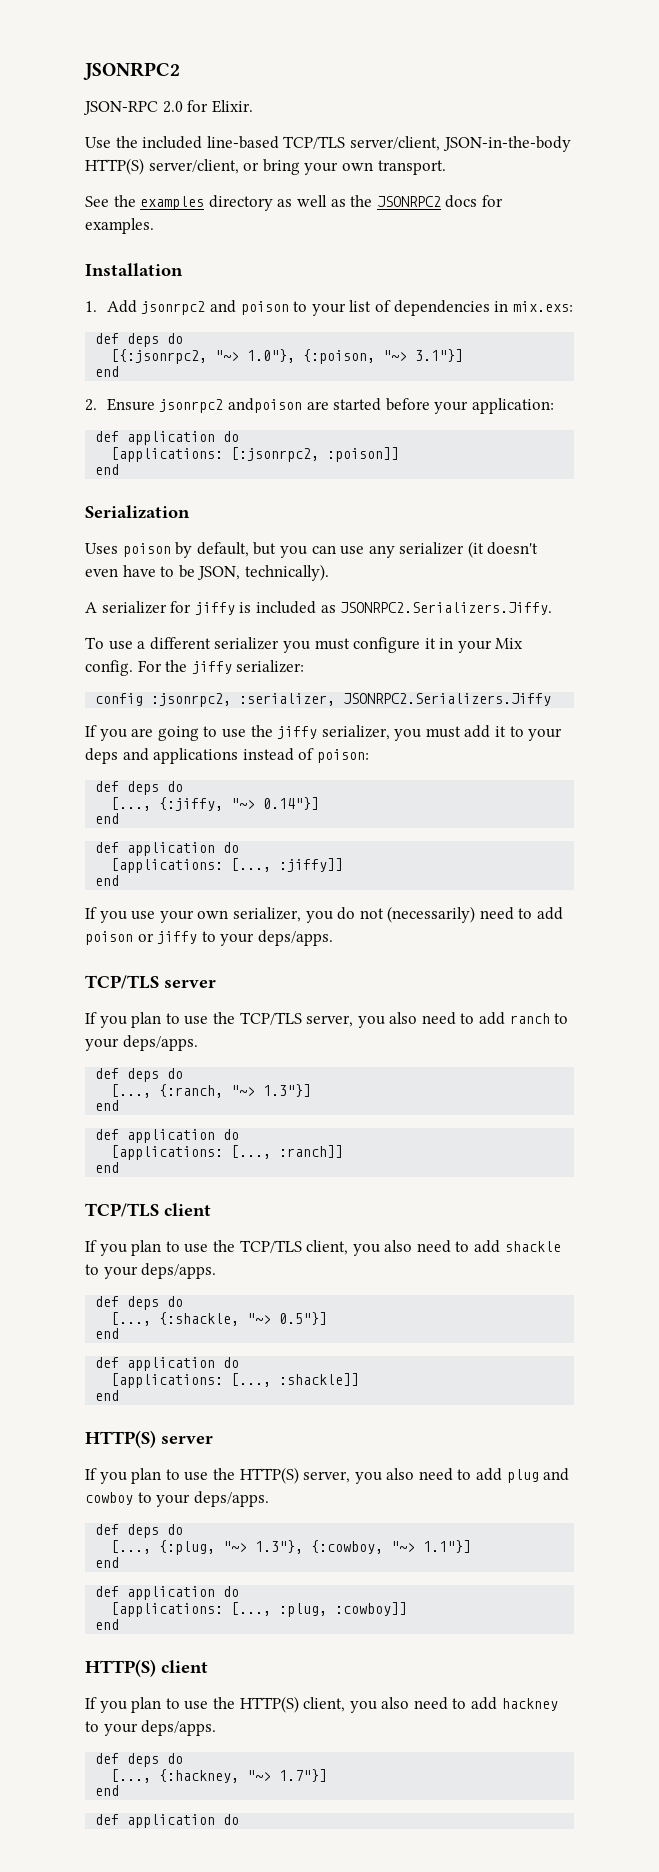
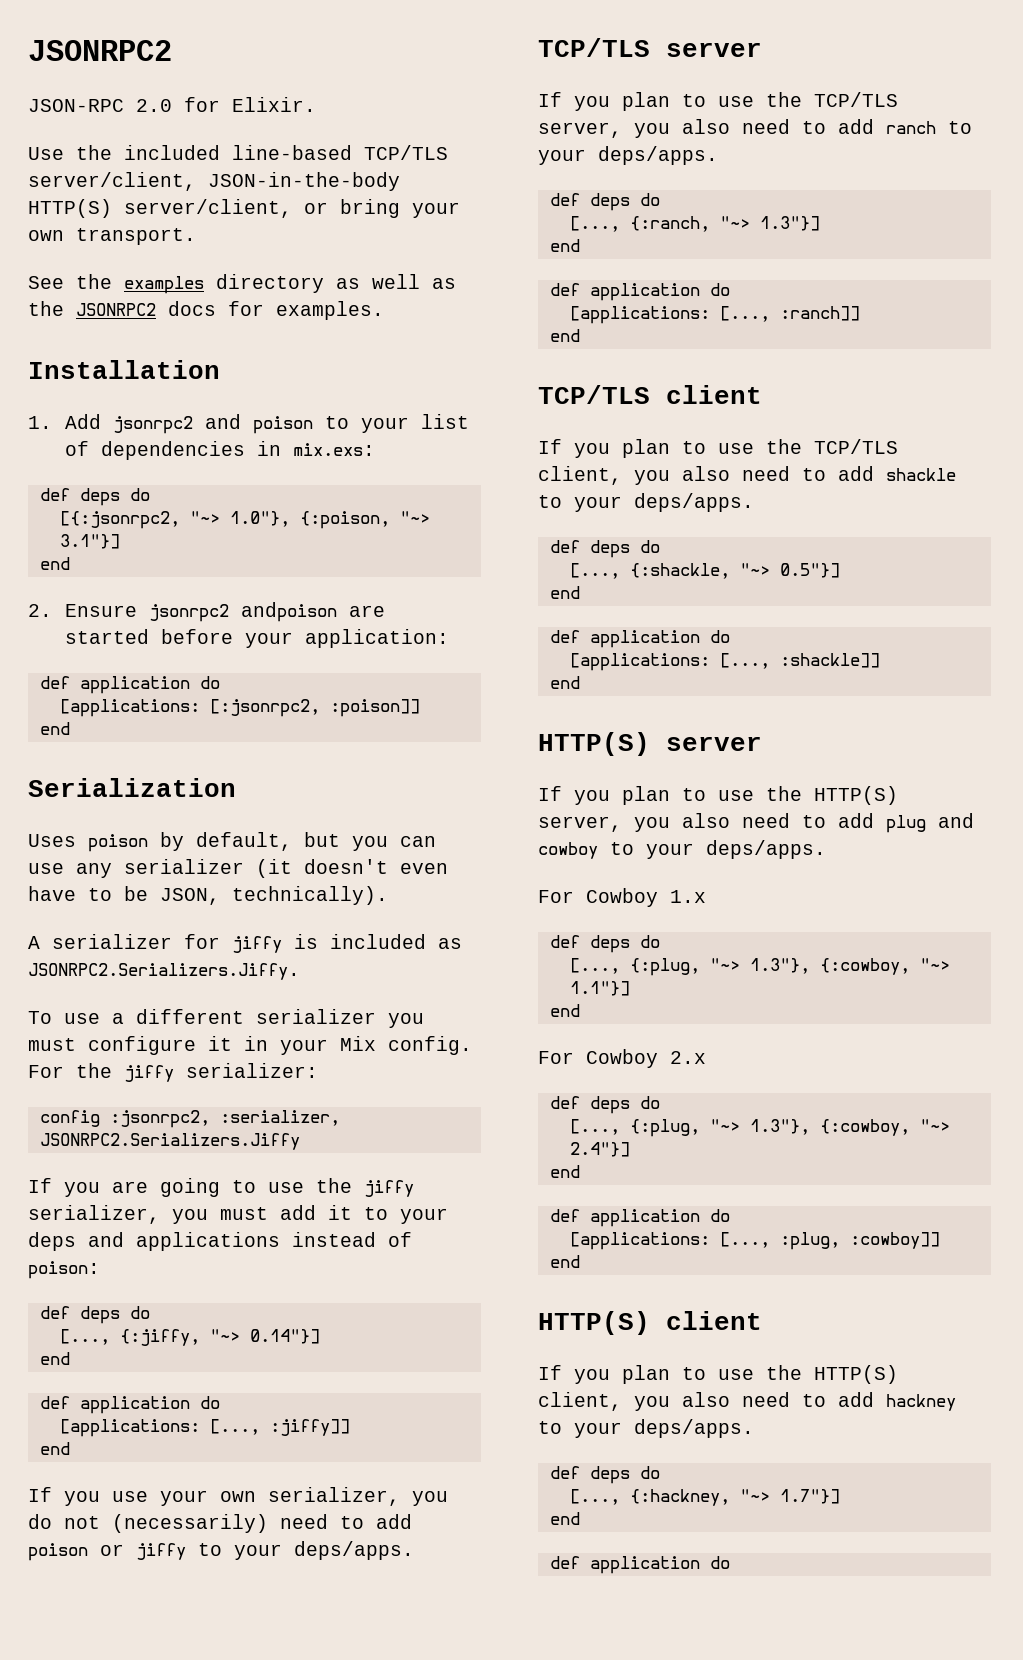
+ For Cowboy 1.x
+ For Cowboy 2.x
+ def deps do
+ [..., {:plug, "~> 1.3"}, {:cowboy, "~> 2.4"}]
+ end

